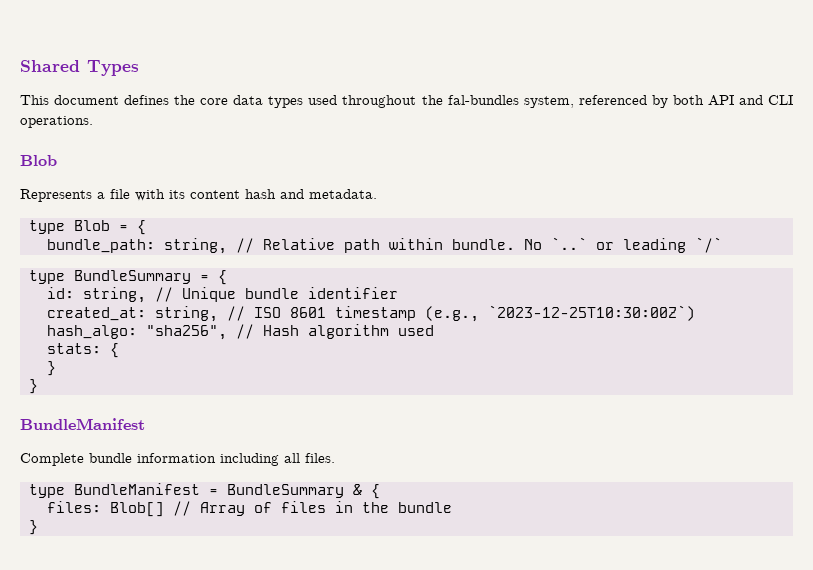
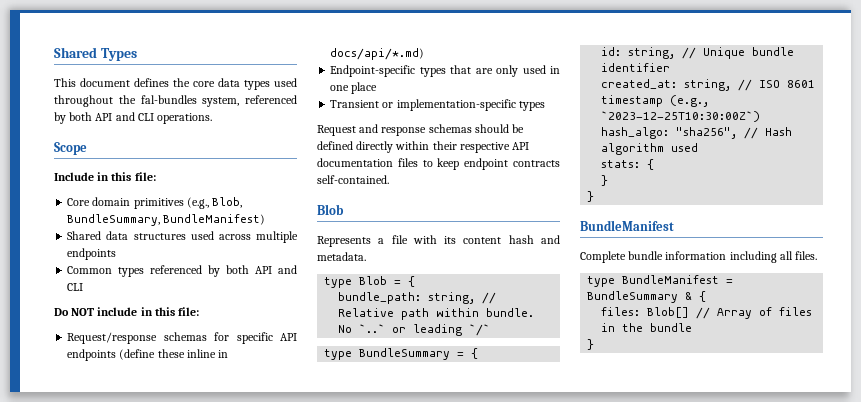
+ Scope
+ Include in this file:
+ Core domain primitives (e.g., Blob, BundleSummary, BundleManifest)
+ Shared data structures used across multiple endpoints
+ Common types referenced by both API and CLI
+ Do NOT include in this file:
+ Request/response schemas for specific API endpoints (define these inline in docs/api/*.md)
+ Endpoint-specific types that are only used in one place
+ Transient or implementation-specific types
+ Request and response schemas should be defined directly within their respective API documentation files to keep endpoint contracts self-contained.

